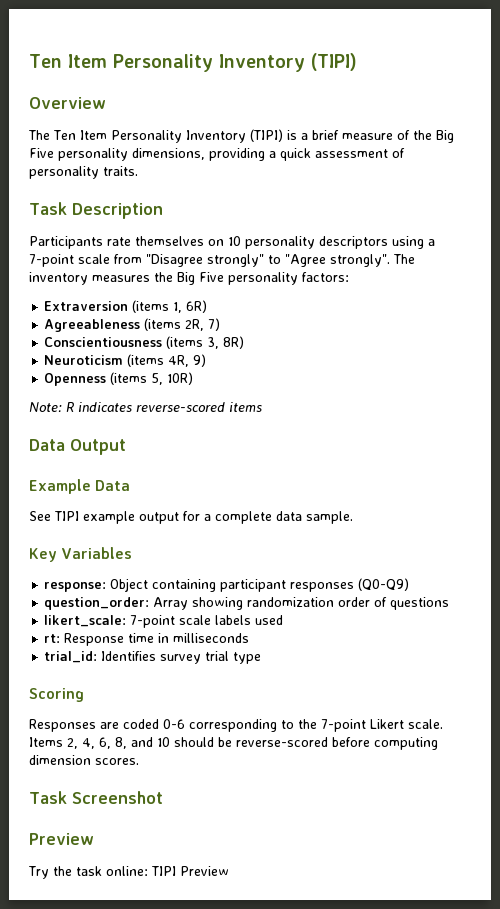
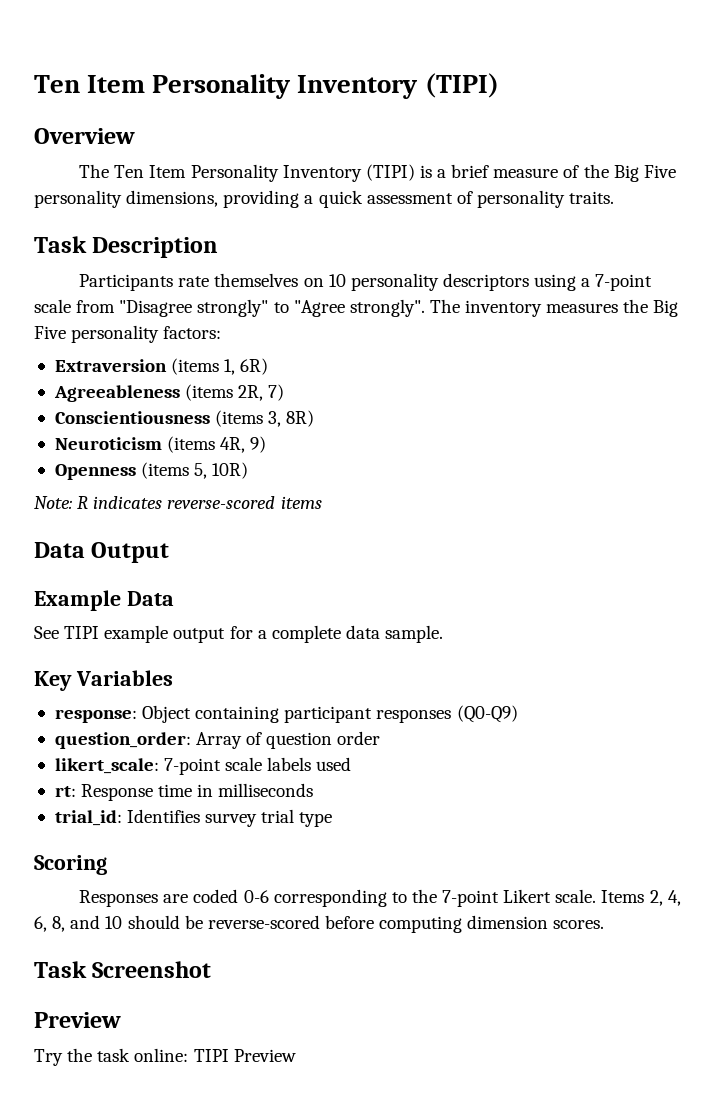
- question_order: Array showing randomization order of questions
+ question_order: Array of question order

